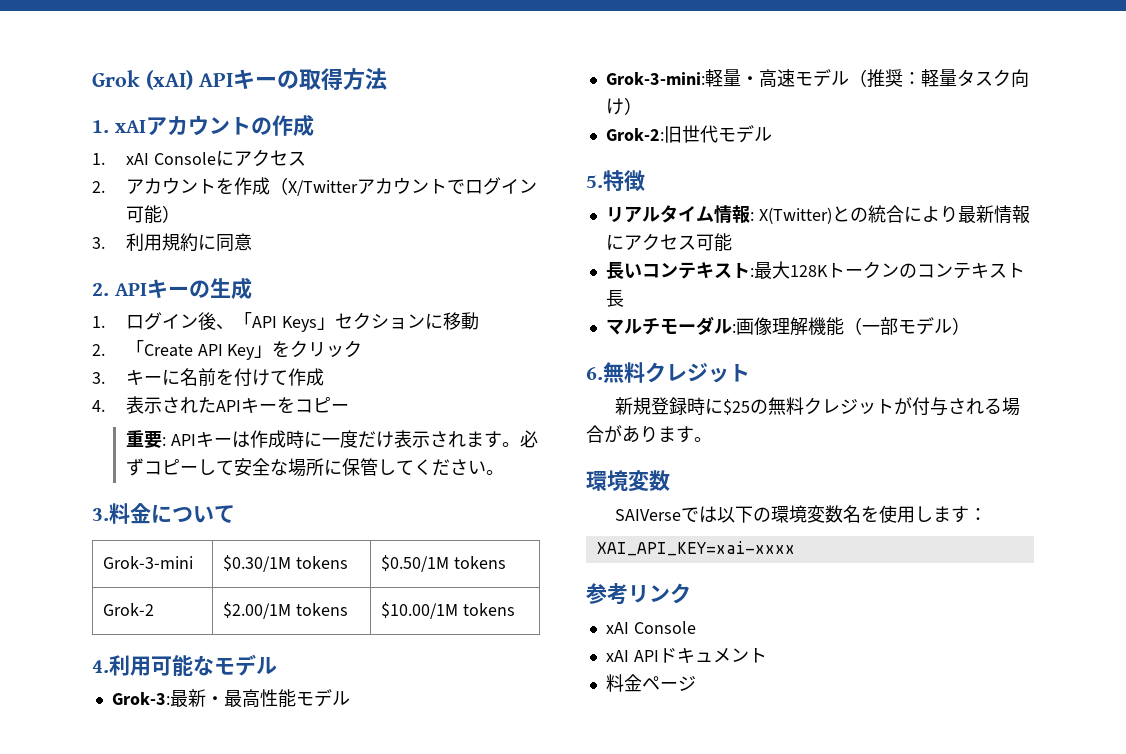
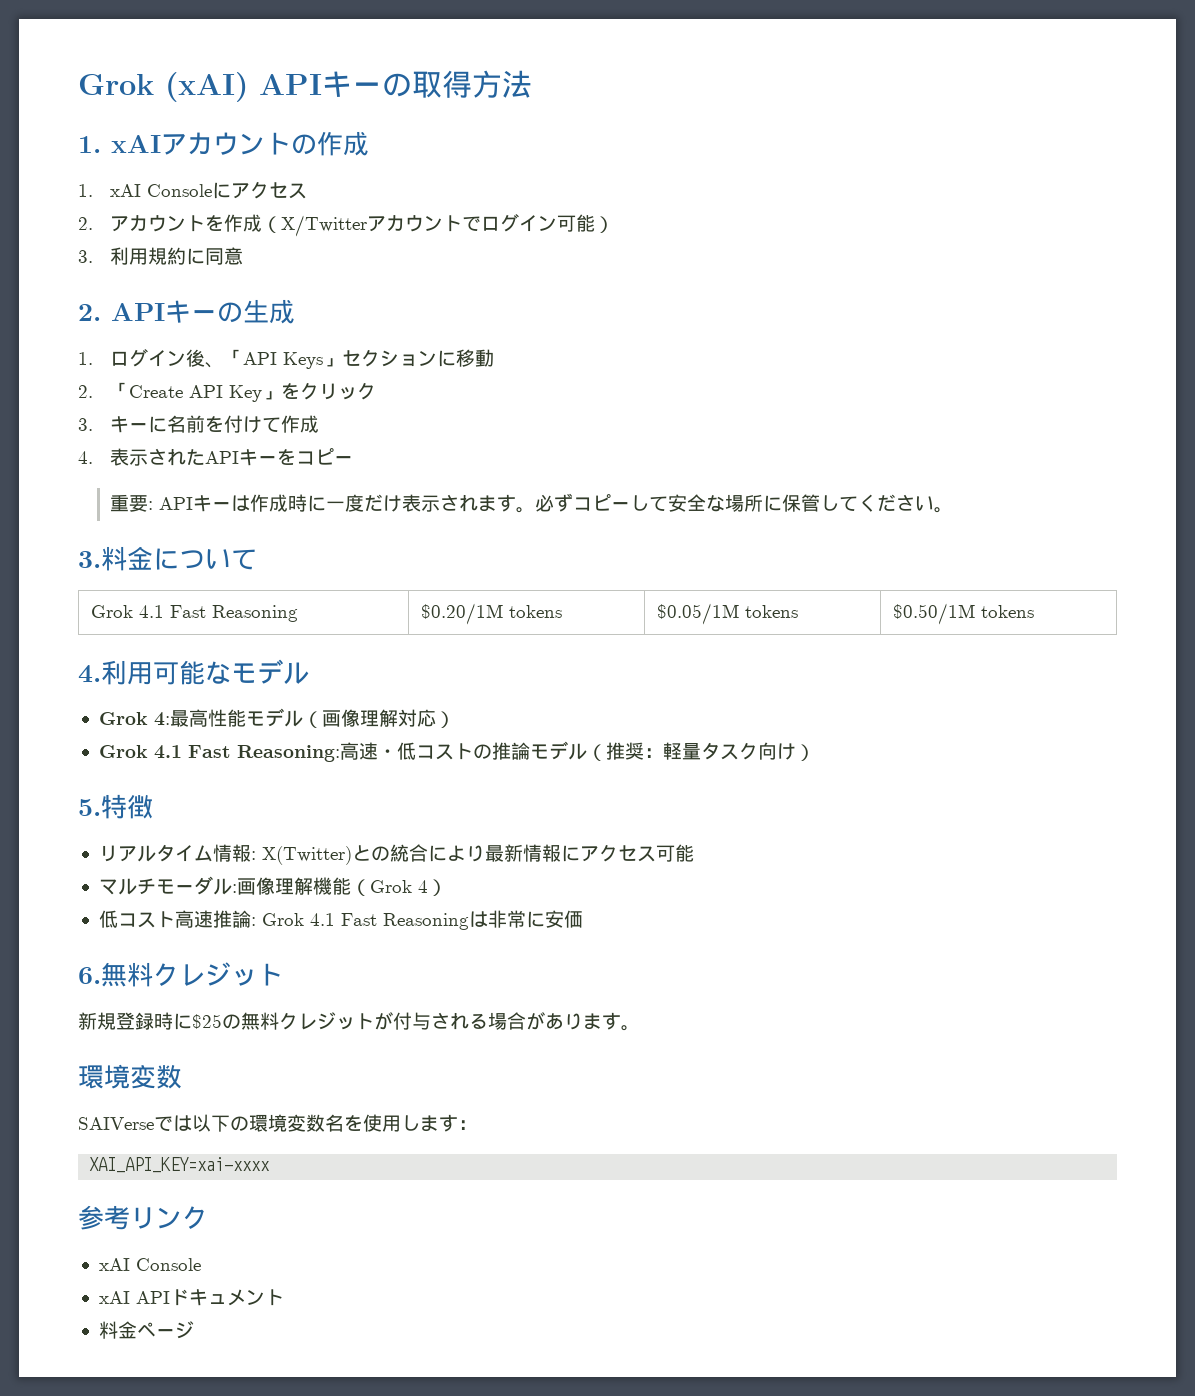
- Grok-3-mini | $0.30/1M tokens | $0.50/1M tokens
- Grok-2 | $2.00/1M tokens | $10.00/1M tokens
+ Grok 4.1 Fast Reasoning | $0.20/1M tokens | $0.05/1M tokens | $0.50/1M tokens
- Grok-3:最新・最高性能モデル
- Grok-3-mini:軽量・高速モデル（推奨：軽量タスク向け）
+ Grok 4:最高性能モデル（画像理解対応）
+ Grok 4.1 Fast Reasoning:高速・低コストの推論モデル（推奨：軽量タスク向け）
- Grok-2:旧世代モデル
- 長いコンテキスト:最大128Kトークンのコンテキスト長
- マルチモーダル:画像理解機能（一部モデル）
+ マルチモーダル:画像理解機能（Grok 4）
+ 低コスト高速推論: Grok 4.1 Fast Reasoningは非常に安価

